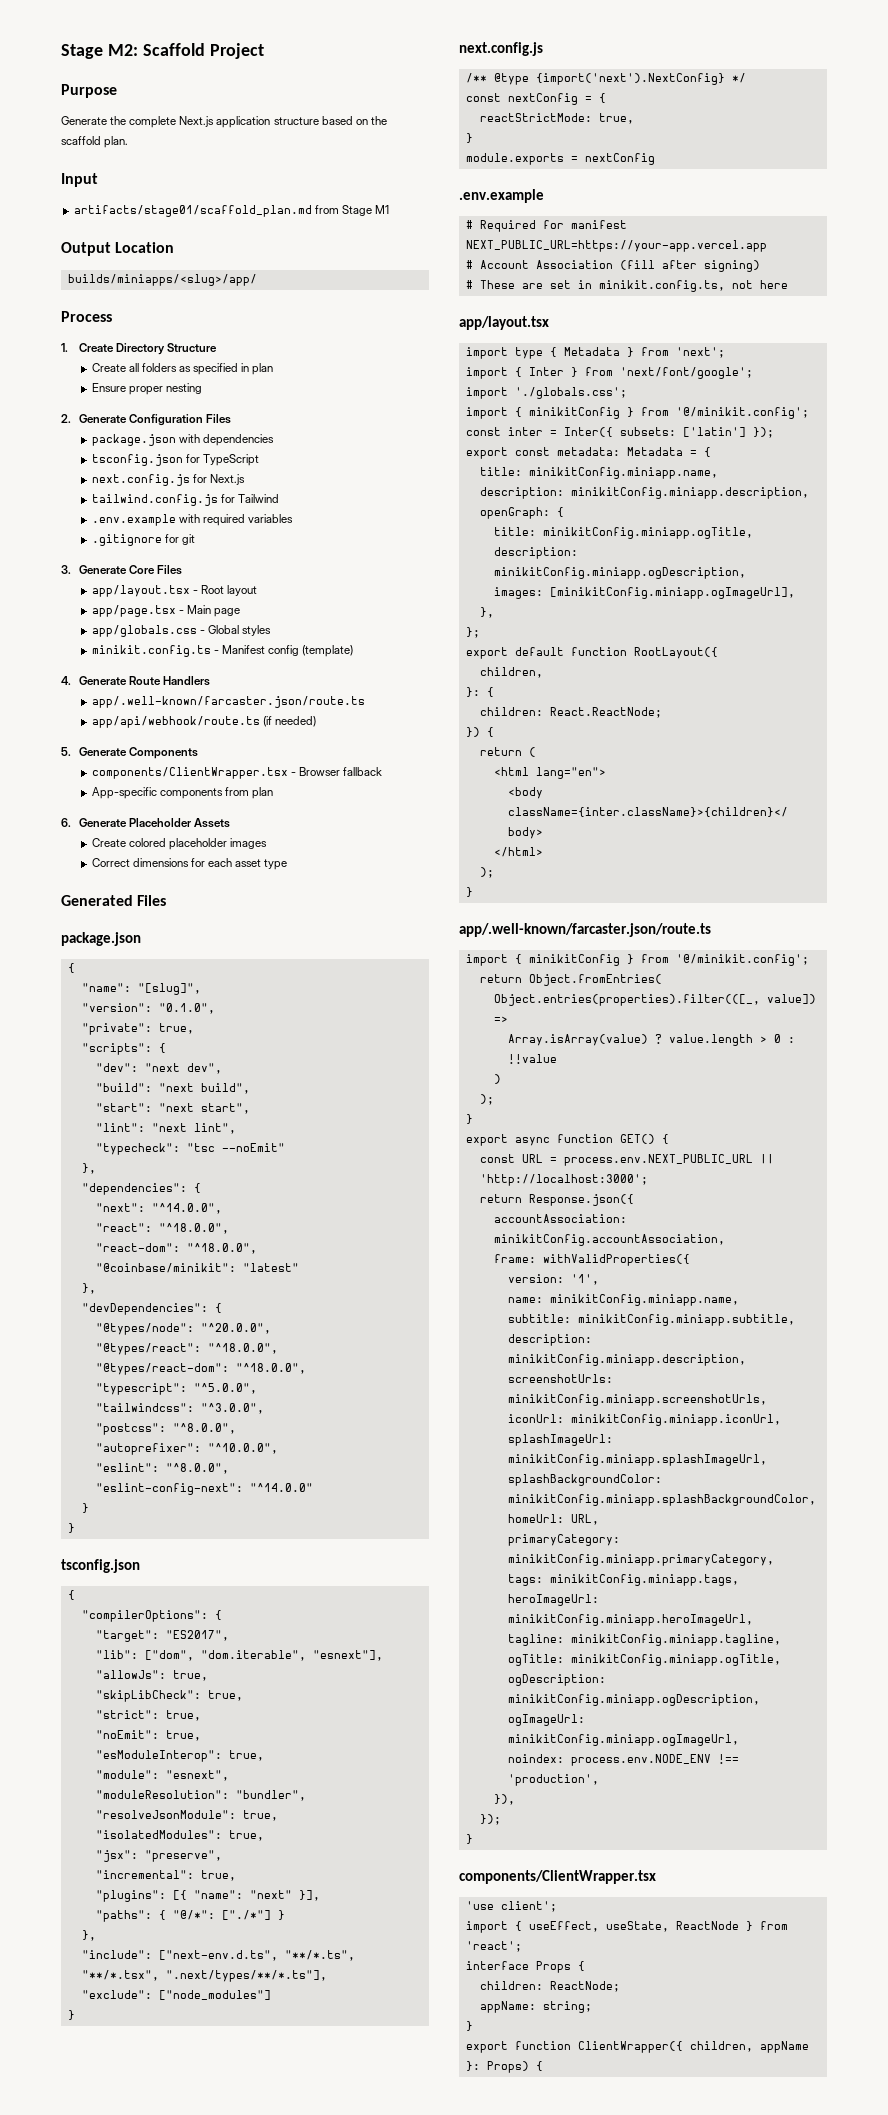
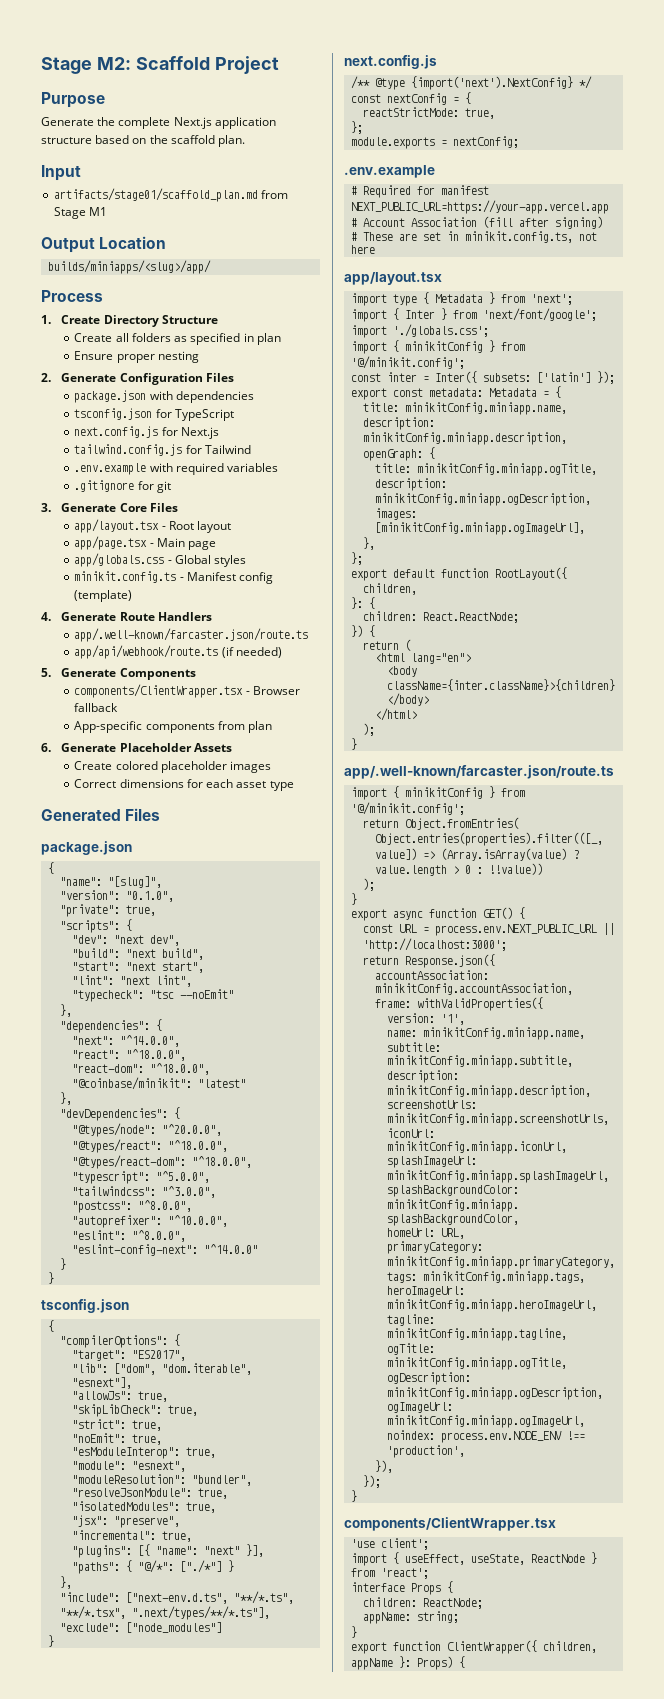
  reactStrictMode: true,
- }
+ };
- module.exports = nextConfig
+ module.exports = nextConfig;
- Object.entries(properties).filter(([_, value]) =>
- Array.isArray(value) ? value.length > 0 : !!value
- )
+ Object.entries(properties).filter(([_, value]) => (Array.isArray(value) ? value.length > 0 : !!value))

